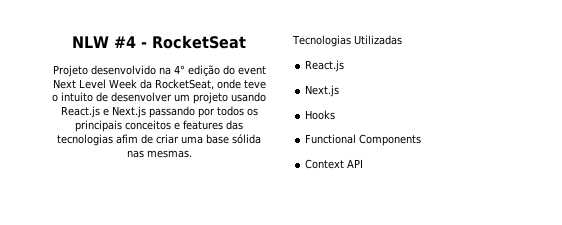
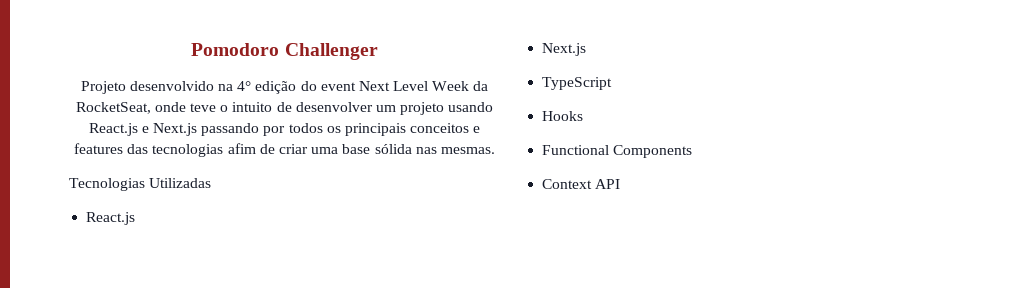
- NLW #4 - RocketSeat
+ Pomodoro Challenger
+ TypeScript

